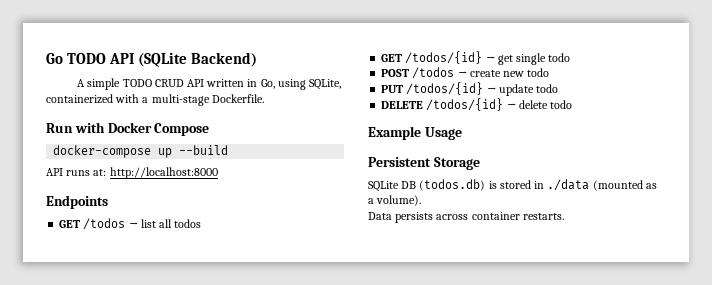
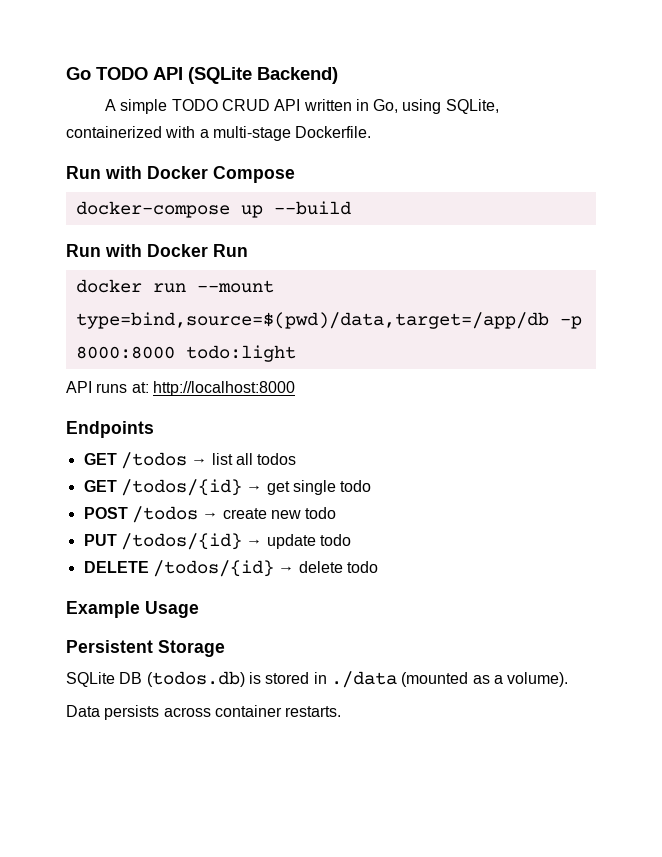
+ Run with Docker Run
+ docker run --mount type=bind,source=$(pwd)/data,target=/app/db -p 8000:8000 todo:light

